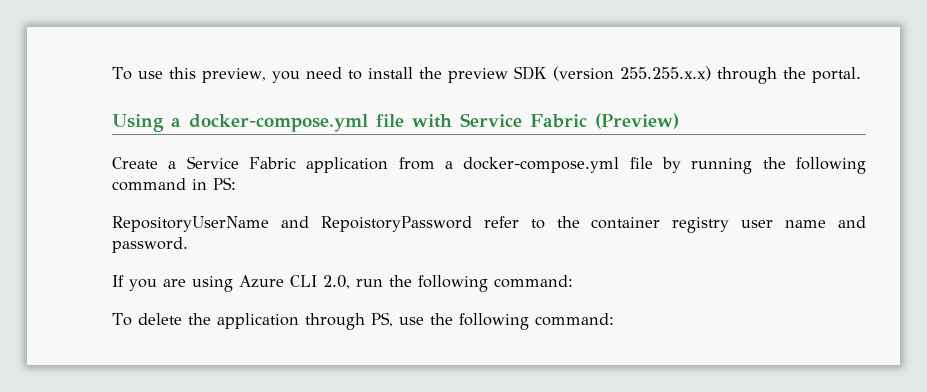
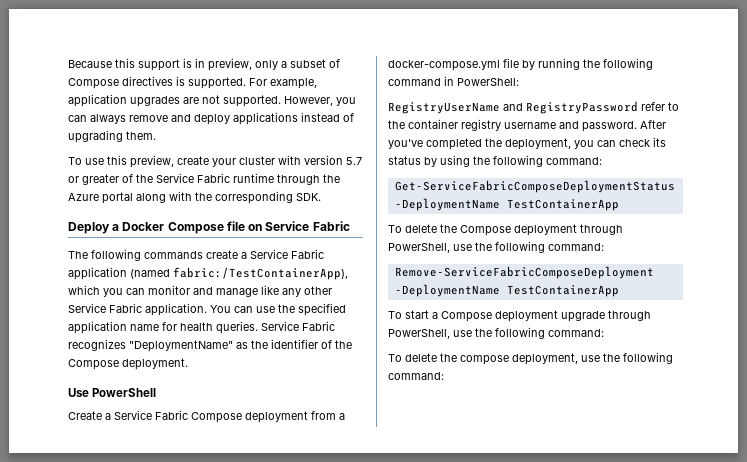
- To use this preview, you need to install the preview SDK (version 255.255.x.x) through the portal.
- Using a docker-compose.yml file with Service Fabric (Preview)
+ Because this support is in preview, only a subset of Compose directives is supported. For example, application upgrades are not supported. However, you can always remove and deploy applications instead of upgrading them.
+ To use this preview, create your cluster with version 5.7 or greater of the Service Fabric runtime through the Azure portal along with the corresponding SDK.
+ Deploy a Docker Compose file on Service Fabric
+ The following commands create a Service Fabric application (named fabric:/TestContainerApp), which you can monitor and manage like any other Service Fabric application. You can use the specified application name for health queries. Service Fabric recognizes "DeploymentName" as the identifier of the Compose deployment.
+ Use PowerShell
- Create a Service Fabric application from a docker-compose.yml file by running the following command in PS:
- RepositoryUserName and RepoistoryPassword refer to the container registry user name and password.
- If you are using Azure CLI 2.0, run the following command:
+ Create a Service Fabric Compose deployment from a docker-compose.yml file by running the following command in PowerShell:
+ RegistryUserName and RegistryPassword refer to the container registry username and password. After you've completed the deployment, you can check its status by using the following command:
+ Get-ServiceFabricComposeDeploymentStatus -DeploymentName TestContainerApp
+ To delete the Compose deployment through PowerShell, use the following command:
+ Remove-ServiceFabricComposeDeployment -DeploymentName TestContainerApp
+ To start a Compose deployment upgrade through PowerShell, use the following command:
- To delete the application through PS, use the following command:
+ To delete the compose deployment, use the following command:

